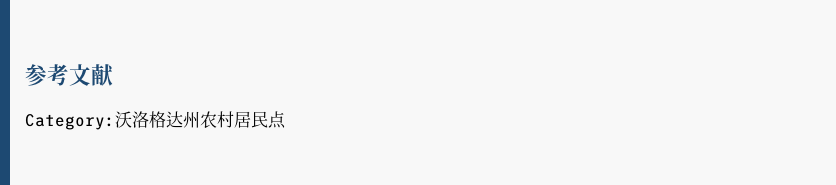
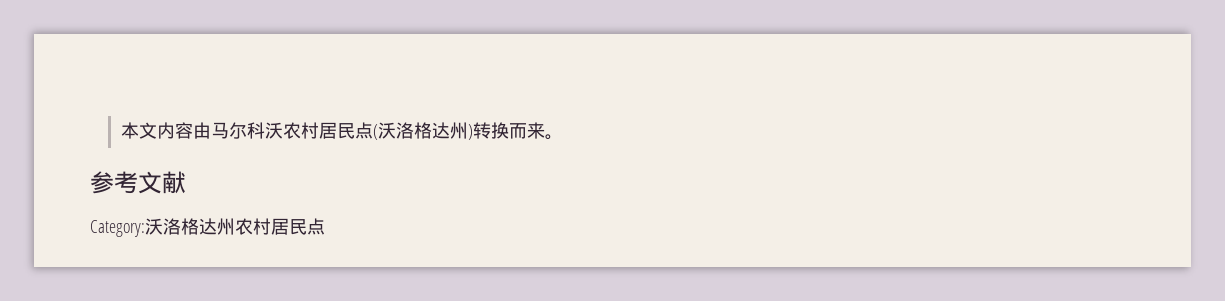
+ 本文内容由马尔科沃农村居民点(沃洛格达州)转换而来。

